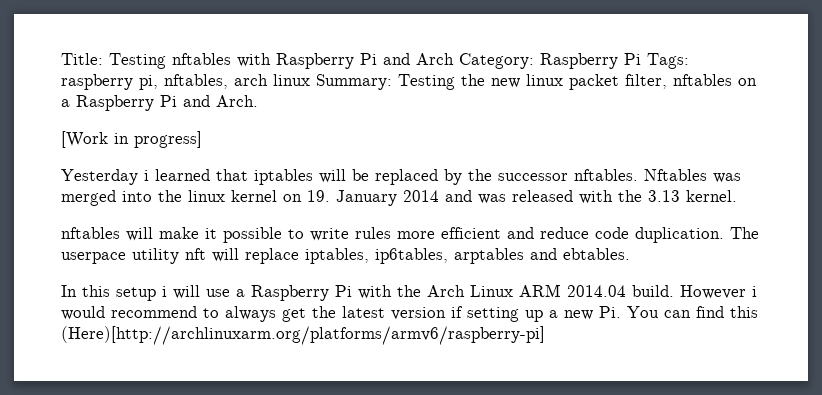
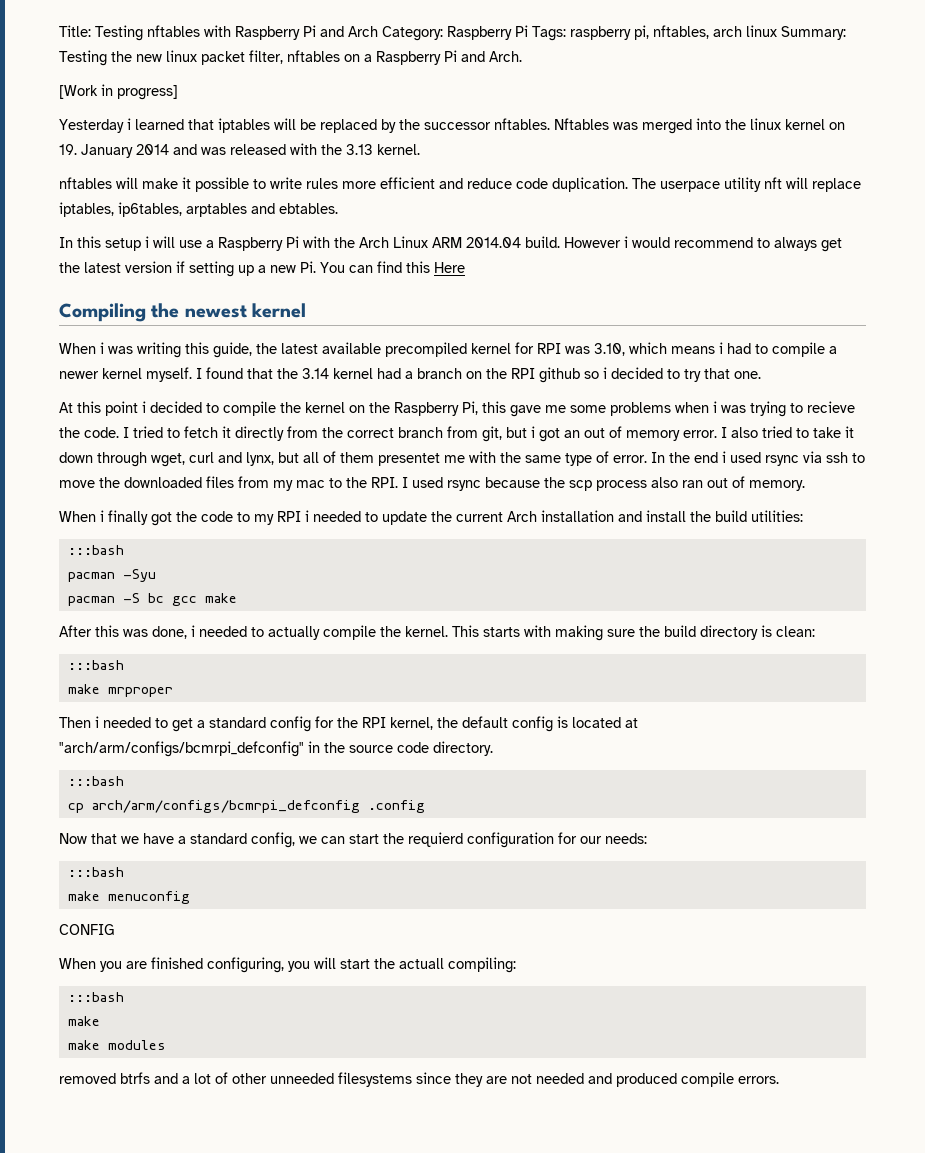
- However i would recommend to always get the latest version if setting up a new Pi. You can find this (Here)[http://archlinuxarm.org/platforms/armv6/raspberry-pi]
+ However i would recommend to always get the latest version if setting up a new Pi. You can find this Here
+ Compiling the newest kernel
+ When i was writing this guide, the latest available precompiled kernel for RPI was 3.10, which means i had to compile a newer kernel myself. I found that the 3.14 kernel had a branch on the RPI github so i decided to try that one.
+ At this point i decided to compile the kernel on the Raspberry Pi, this gave me some problems when i was trying to recieve the code. I tried to fetch it directly from the correct branch from git, but i got an out of memory error. I also tried to take it down through wget, curl and lynx, but all of them presentet me with the same type of error. In the end i used rsync via ssh to move the downloaded files from my mac to the RPI. I used rsync because the scp process also ran out of memory.
+ When i finally got the code to my RPI i needed to update the current Arch installation and install the build utilities:
+ :::bash
+ pacman -Syu
+ pacman -S bc gcc make
+ After this was done, i needed to actually compile the kernel. This starts with making sure the build directory is clean:
+ :::bash
+ make mrproper
+ Then i needed to get a standard config for the RPI kernel, the default config is located at "arch/arm/configs/bcmrpi_defconfig" in the source code directory.
+ :::bash
+ cp arch/arm/configs/bcmrpi_defconfig .config
+ Now that we have a standard config, we can start the requierd configuration for our needs:
+ :::bash
+ make menuconfig
+ CONFIG
+ When you are finished configuring, you will start the actuall compiling:
+ :::bash
+ make
+ make modules
+ removed btrfs and a lot of other unneeded filesystems since they are not needed and produced compile errors.

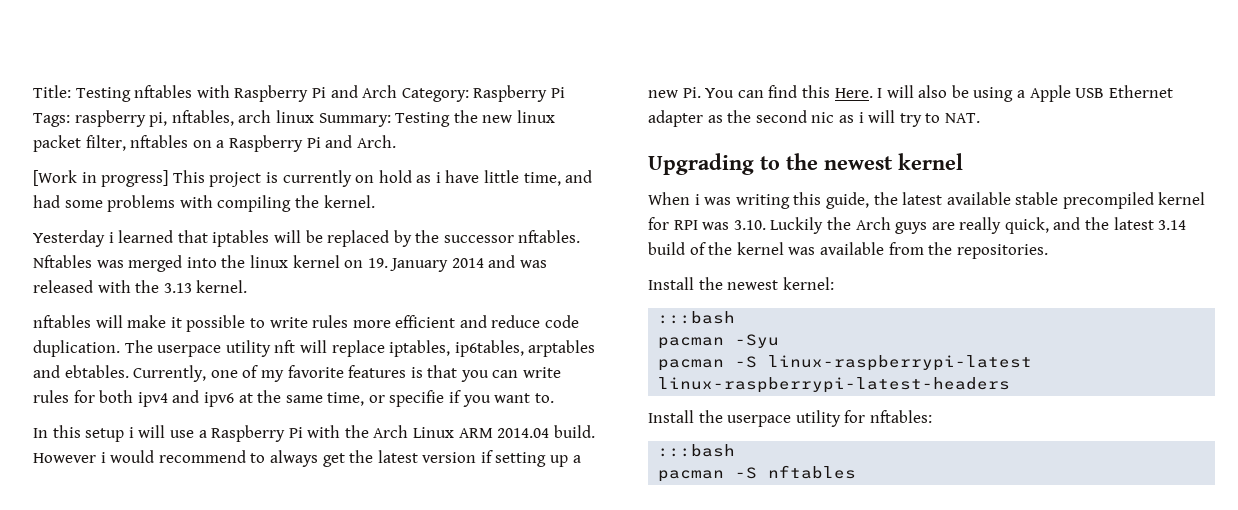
- [Work in progress]
+ [Work in progress] This project is currently on hold as i have little time, and had some problems with compiling the kernel.
+ Currently, one of my favorite features is that you can write rules for both ipv4 and ipv6 at the same time, or specifie if you want to.
- However i would recommend to always get the latest version if setting up a new Pi. You can find this Here
- Compiling the newest kernel
+ However i would recommend to always get the latest version if setting up a new Pi. You can find this Here. I will also be using a Apple USB Ethernet adapter as the second nic as i will try to NAT.
+ Upgrading to the newest kernel
- When i was writing this guide, the latest available precompiled kernel for RPI was 3.10, which means i had to compile a newer kernel myself. I found that the 3.14 kernel had a branch on the RPI github so i decided to try that one.
- At this point i decided to compile the kernel on the Raspberry Pi, this gave me some problems when i was trying to recieve the code. I tried to fetch it directly from the correct branch from git, but i got an out of memory error. I also tried to take it down through wget, curl and lynx, but all of them presentet me with the same type of error. In the end i used rsync via ssh to move the downloaded files from my mac to the RPI. I used rsync because the scp process also ran out of memory.
- When i finally got the code to my RPI i needed to update the current Arch installation and install the build utilities:
+ When i was writing this guide, the latest available stable precompiled kernel for RPI was 3.10. Luckily the Arch guys are really quick, and the latest 3.14 build of the kernel was available from the repositories.
+ Install the newest kernel:
- pacman -S bc gcc make
- After this was done, i needed to actually compile the kernel. This starts with making sure the build directory is clean:
+ pacman -S linux-raspberrypi-latest linux-raspberrypi-latest-headers
+ Install the userpace utility for nftables:
  :::bash
- make mrproper
- Then i needed to get a standard config for the RPI kernel, the default config is located at "arch/arm/configs/bcmrpi_defconfig" in the source code directory.
- :::bash
- cp arch/arm/configs/bcmrpi_defconfig .config
- Now that we have a standard config, we can start the requierd configuration for our needs:
- :::bash
- make menuconfig
- CONFIG
- When you are finished configuring, you will start the actuall compiling:
- :::bash
- make
- make modules
- removed btrfs and a lot of other unneeded filesystems since they are not needed and produced compile errors.
+ pacman -S nftables

